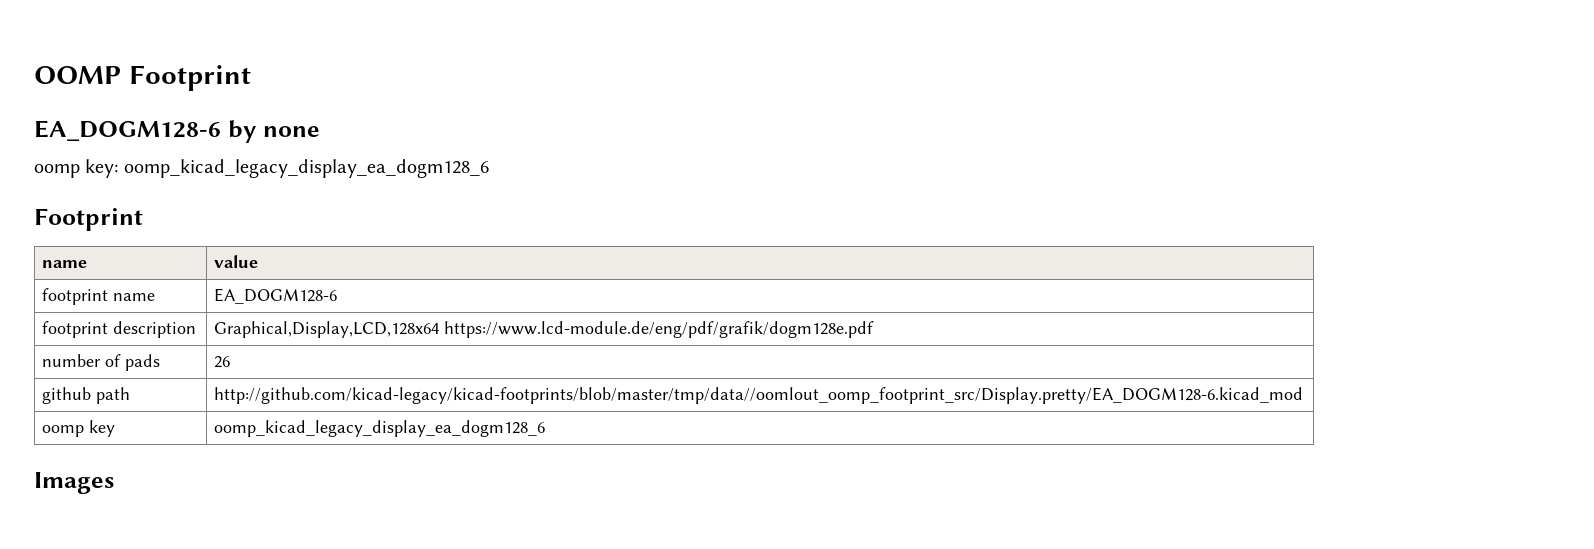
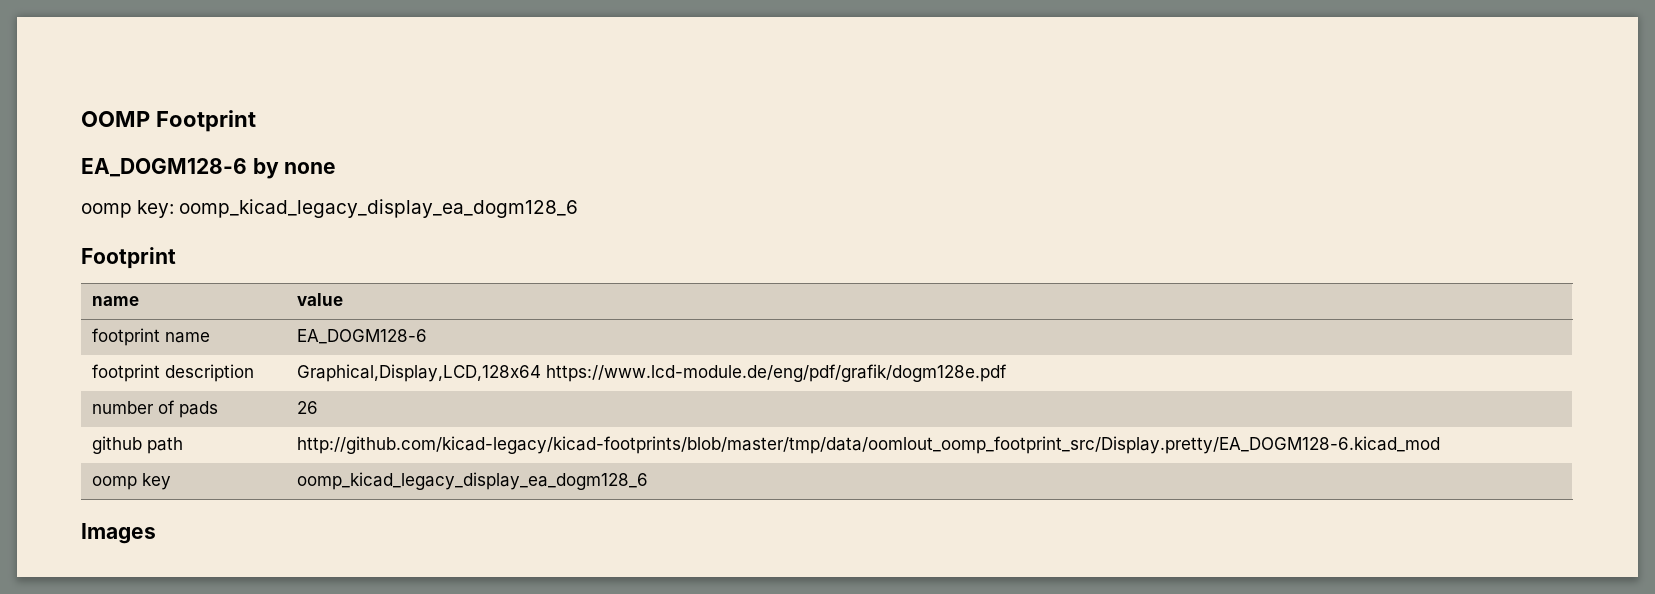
- github path | http://github.com/kicad-legacy/kicad-footprints/blob/master/tmp/data//oomlout_oomp_footprint_src/Display.pretty/EA_DOGM128-6.kicad_mod
+ github path | http://github.com/kicad-legacy/kicad-footprints/blob/master/tmp/data/oomlout_oomp_footprint_src/Display.pretty/EA_DOGM128-6.kicad_mod

